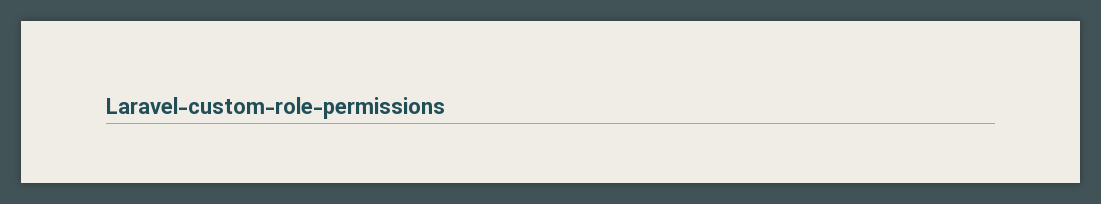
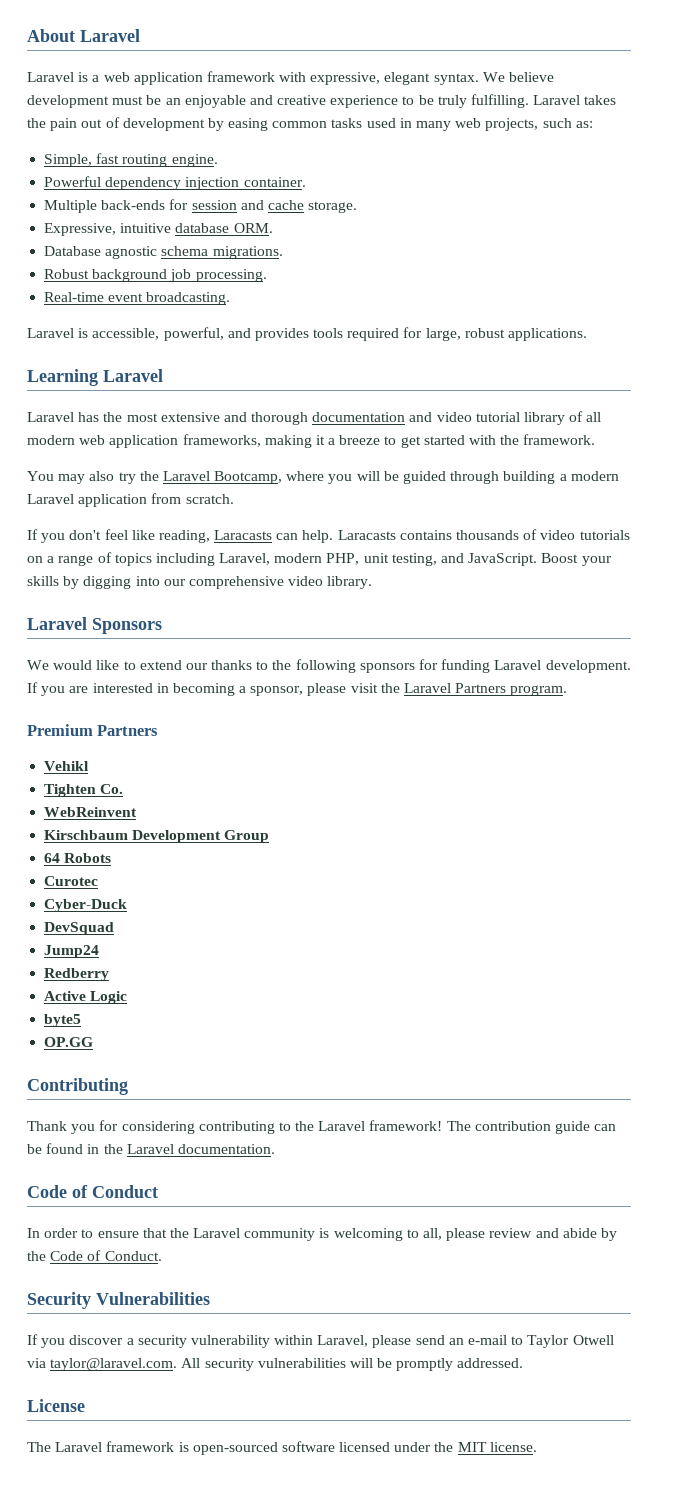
- Laravel-custom-role-permissions
+ About Laravel
+ Laravel is a web application framework with expressive, elegant syntax. We believe development must be an enjoyable and creative experience to be truly fulfilling. Laravel takes the pain out of development by easing common tasks used in many web projects, such as:
+ Simple, fast routing engine.
+ Powerful dependency injection container.
+ Multiple back-ends for session and cache storage.
+ Expressive, intuitive database ORM.
+ Database agnostic schema migrations.
+ Robust background job processing.
+ Real-time event broadcasting.
+ Laravel is accessible, powerful, and provides tools required for large, robust applications.
+ Learning Laravel
+ Laravel has the most extensive and thorough documentation and video tutorial library of all modern web application frameworks, making it a breeze to get started with the framework.
+ You may also try the Laravel Bootcamp, where you will be guided through building a modern Laravel application from scratch.
+ If you don't feel like reading, Laracasts can help. Laracasts contains thousands of video tutorials on a range of topics including Laravel, modern PHP, unit testing, and JavaScript. Boost your skills by digging into our comprehensive video library.
+ Laravel Sponsors
+ We would like to extend our thanks to the following sponsors for funding Laravel development. If you are interested in becoming a sponsor, please visit the Laravel Partners program.
+ Premium Partners
+ Vehikl
+ Tighten Co.
+ WebReinvent
+ Kirschbaum Development Group
+ 64 Robots
+ Curotec
+ Cyber-Duck
+ DevSquad
+ Jump24
+ Redberry
+ Active Logic
+ byte5
+ OP.GG
+ Contributing
+ Thank you for considering contributing to the Laravel framework! The contribution guide can be found in the Laravel documentation.
+ Code of Conduct
+ In order to ensure that the Laravel community is welcoming to all, please review and abide by the Code of Conduct.
+ Security Vulnerabilities
+ If you discover a security vulnerability within Laravel, please send an e-mail to Taylor Otwell via taylor@laravel.com. All security vulnerabilities will be promptly addressed.
+ License
+ The Laravel framework is open-sourced software licensed under the MIT license.

